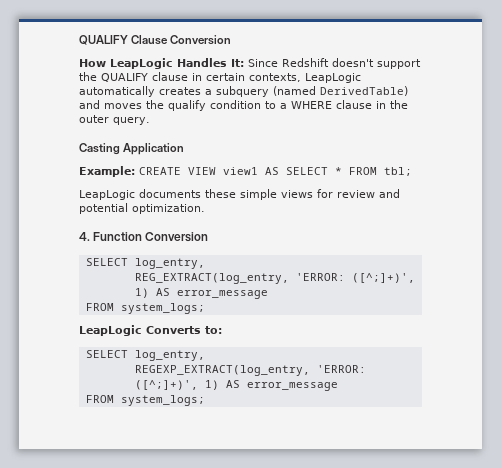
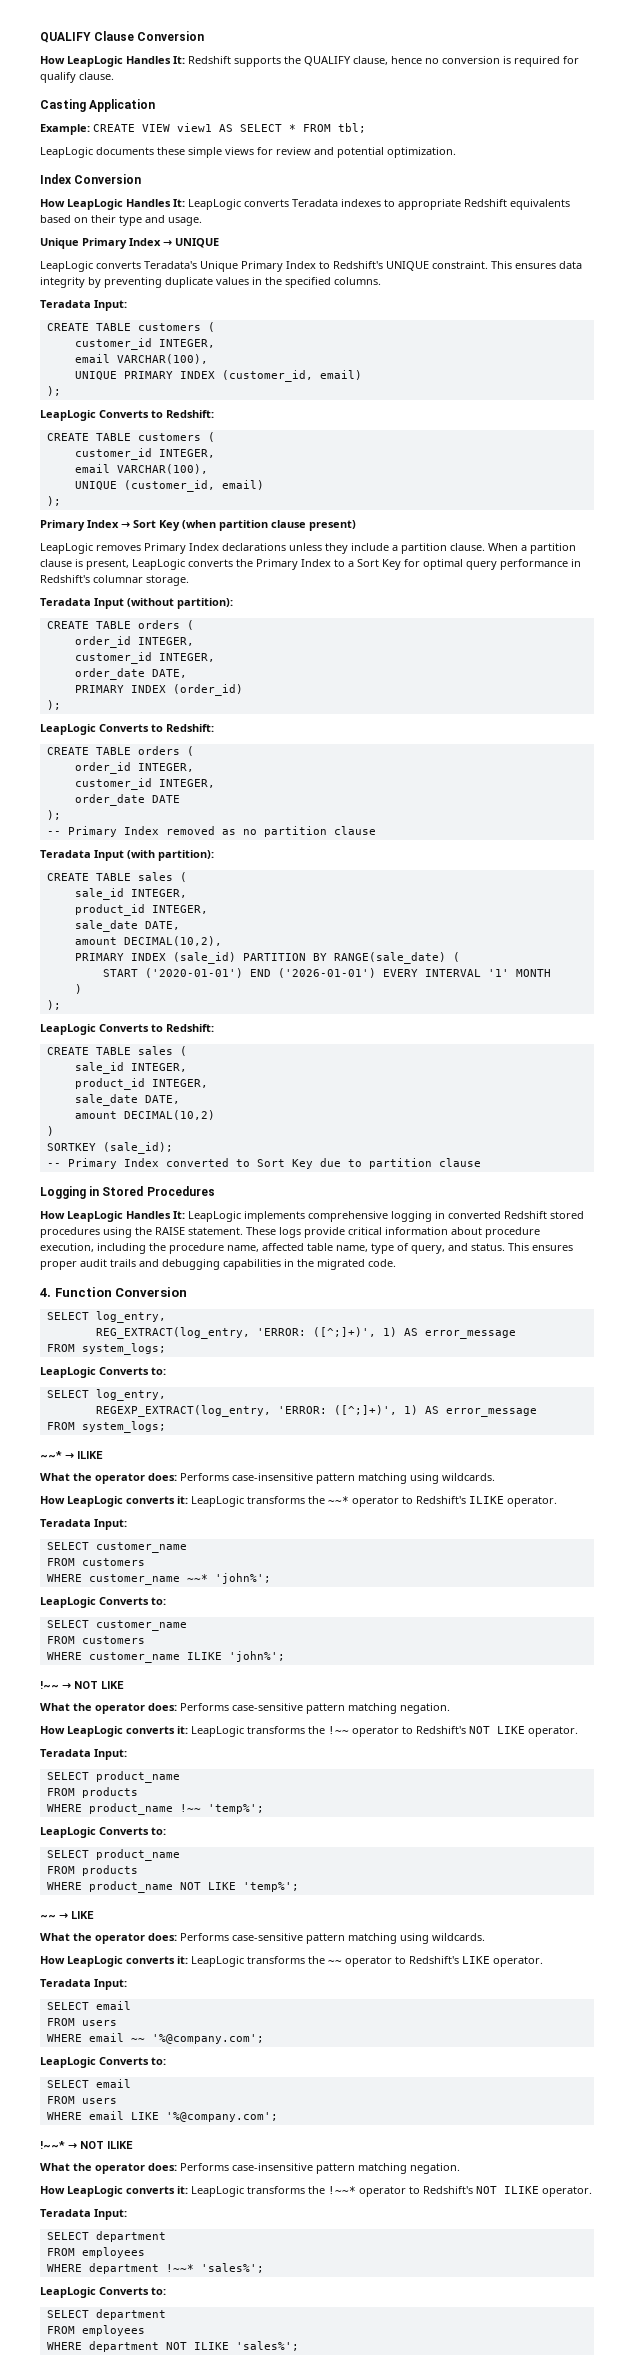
- How LeapLogic Handles It: Since Redshift doesn't support the QUALIFY clause in certain contexts, LeapLogic automatically creates a subquery (named DerivedTable) and moves the qualify condition to a WHERE clause in the outer query.
+ How LeapLogic Handles It: Redshift supports the QUALIFY clause, hence no conversion is required for qualify clause.
+ Index Conversion
+ How LeapLogic Handles It: LeapLogic converts Teradata indexes to appropriate Redshift equivalents based on their type and usage.
+ Unique Primary Index → UNIQUE
+ LeapLogic converts Teradata's Unique Primary Index to Redshift's UNIQUE constraint. This ensures data integrity by preventing duplicate values in the specified columns.
+ Teradata Input:
+ CREATE TABLE customers (
+ customer_id INTEGER,
+ email VARCHAR(100),
+ UNIQUE PRIMARY INDEX (customer_id, email)
+ );
+ LeapLogic Converts to Redshift:
+ CREATE TABLE customers (
+ customer_id INTEGER,
+ email VARCHAR(100),
+ UNIQUE (customer_id, email)
+ );
+ Primary Index → Sort Key (when partition clause present)
+ LeapLogic removes Primary Index declarations unless they include a partition clause. When a partition clause is present, LeapLogic converts the Primary Index to a Sort Key for optimal query performance in Redshift's columnar storage.
+ Teradata Input (without partition):
+ CREATE TABLE orders (
+ order_id INTEGER,
+ customer_id INTEGER,
+ order_date DATE,
+ PRIMARY INDEX (order_id)
+ );
+ LeapLogic Converts to Redshift:
+ CREATE TABLE orders (
+ order_id INTEGER,
+ customer_id INTEGER,
+ order_date DATE
+ );
+ -- Primary Index removed as no partition clause
+ Teradata Input (with partition):
+ CREATE TABLE sales (
+ sale_id INTEGER,
+ product_id INTEGER,
+ sale_date DATE,
+ amount DECIMAL(10,2),
+ PRIMARY INDEX (sale_id) PARTITION BY RANGE(sale_date) (
+ START ('2020-01-01') END ('2026-01-01') EVERY INTERVAL '1' MONTH
+ )
+ );
+ LeapLogic Converts to Redshift:
+ CREATE TABLE sales (
+ sale_id INTEGER,
+ product_id INTEGER,
+ sale_date DATE,
+ amount DECIMAL(10,2)
+ )
+ SORTKEY (sale_id);
+ -- Primary Index converted to Sort Key due to partition clause
+ Logging in Stored Procedures
+ How LeapLogic Handles It: LeapLogic implements comprehensive logging in converted Redshift stored procedures using the RAISE statement. These logs provide critical information about procedure execution, including the procedure name, affected table name, type of query, and status. This ensures proper audit trails and debugging capabilities in the migrated code.
+ ~~* → ILIKE
+ What the operator does: Performs case-insensitive pattern matching using wildcards.
+ How LeapLogic converts it: LeapLogic transforms the ~~* operator to Redshift's ILIKE operator.
+ Teradata Input:
+ SELECT customer_name
+ FROM customers
+ WHERE customer_name ~~* 'john%';
+ LeapLogic Converts to:
+ SELECT customer_name
+ FROM customers
+ WHERE customer_name ILIKE 'john%';
+ !~~ → NOT LIKE
+ What the operator does: Performs case-sensitive pattern matching negation.
+ How LeapLogic converts it: LeapLogic transforms the !~~ operator to Redshift's NOT LIKE operator.
+ Teradata Input:
+ SELECT product_name
+ FROM products
+ WHERE product_name !~~ 'temp%';
+ LeapLogic Converts to:
+ SELECT product_name
+ FROM products
+ WHERE product_name NOT LIKE 'temp%';
+ ~~ → LIKE
+ What the operator does: Performs case-sensitive pattern matching using wildcards.
+ How LeapLogic converts it: LeapLogic transforms the ~~ operator to Redshift's LIKE operator.
+ Teradata Input:
+ SELECT email
+ FROM users
+ WHERE email ~~ '%@company.com';
+ LeapLogic Converts to:
+ SELECT email
+ FROM users
+ WHERE email LIKE '%@company.com';
+ !~~* → NOT ILIKE
+ What the operator does: Performs case-insensitive pattern matching negation.
+ How LeapLogic converts it: LeapLogic transforms the !~~* operator to Redshift's NOT ILIKE operator.
+ Teradata Input:
+ SELECT department
+ FROM employees
+ WHERE department !~~* 'sales%';
+ LeapLogic Converts to:
+ SELECT department
+ FROM employees
+ WHERE department NOT ILIKE 'sales%';

